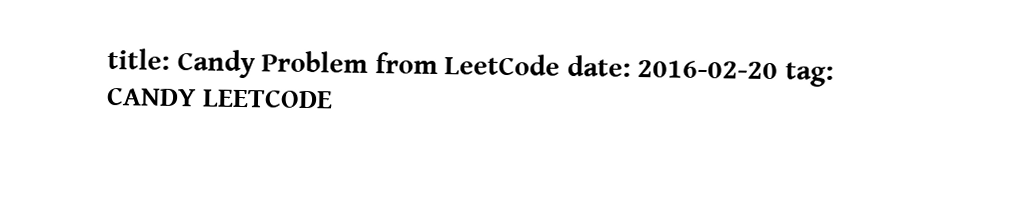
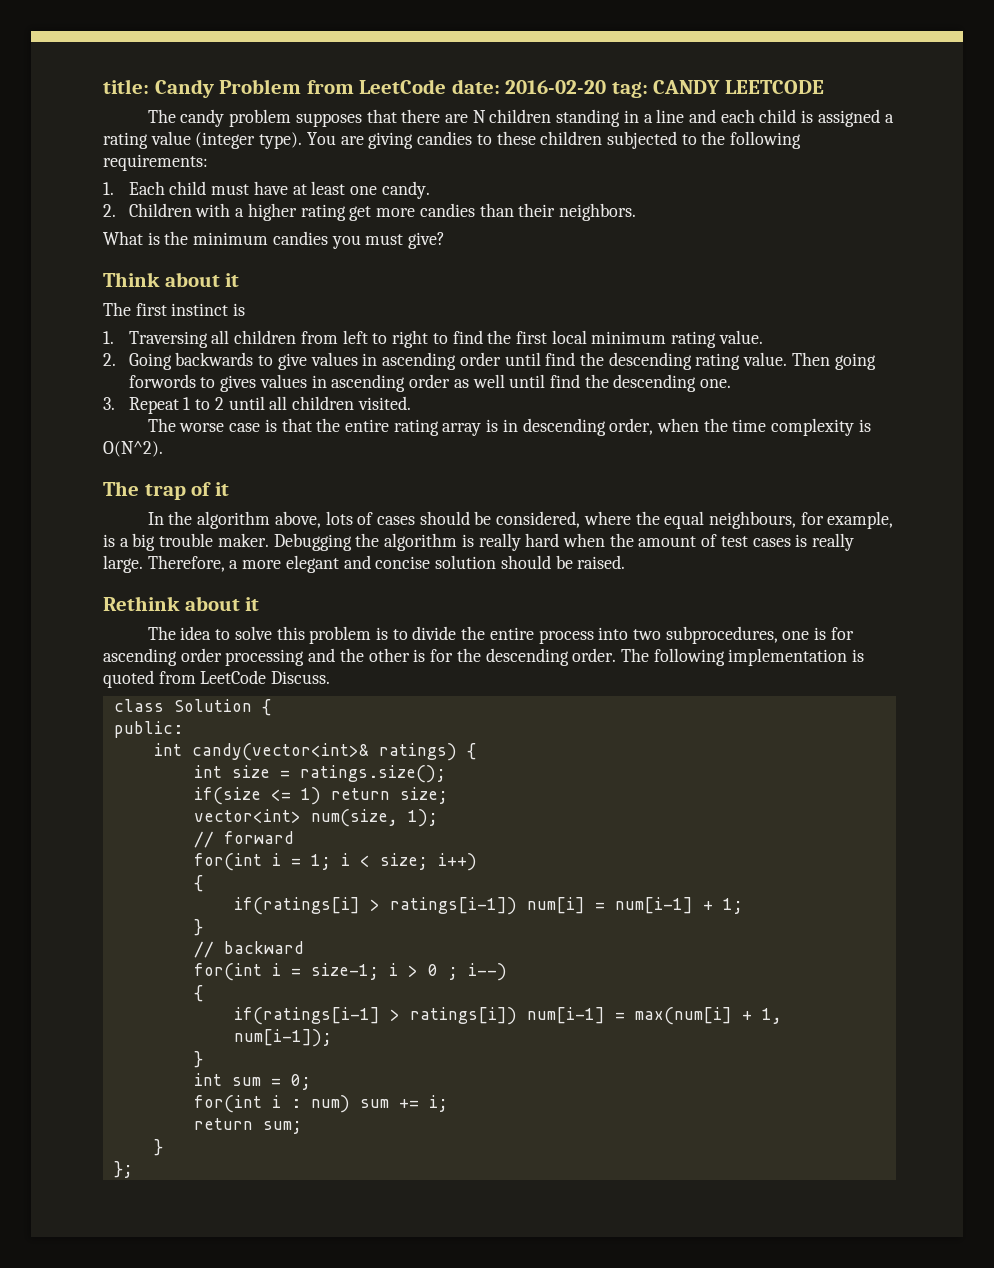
+ The candy problem supposes that there are N children standing in a line and each child is assigned a rating value (integer type). You are giving candies to these children subjected to the following requirements:
+ 1. Each child must have at least one candy.
+ 2. Children with a higher rating get more candies than their neighbors.
+ What is the minimum candies you must give?
+ Think about it
+ The first instinct is
+ 1. Traversing all children from left to right to find the first local minimum rating value.
+ 2. Going backwards to give values in ascending order until find the descending rating value. Then going forwords to gives values in ascending order as well until find the descending one.
+ 3. Repeat 1 to 2 until all children visited.
+ The worse case is that the entire rating array is in descending order, when the time complexity is O(N^2).
+ The trap of it
+ In the algorithm above, lots of cases should be considered, where the equal neighbours, for example, is a big trouble maker. Debugging the algorithm is really hard when the amount of test cases is really large. Therefore, a more elegant and concise solution should be raised.
+ Rethink about it
+ The idea to solve this problem is to divide the entire process into two subprocedures, one is for ascending order processing and the other is for the descending order. The following implementation is quoted from LeetCode Discuss.
+ class Solution {
+ public:
+ int candy(vector<int>& ratings) {
+ int size = ratings.size();
+ if(size <= 1) return size;
+ vector<int> num(size, 1);
+ // forward
+ for(int i = 1; i < size; i++)
+ {
+ if(ratings[i] > ratings[i-1]) num[i] = num[i-1] + 1;
+ }
+ // backward
+ for(int i = size-1; i > 0 ; i--)
+ {
+ if(ratings[i-1] > ratings[i]) num[i-1] = max(num[i] + 1, num[i-1]);
+ }
+ int sum = 0;
+ for(int i : num) sum += i;
+ return sum;
+ }
+ };

